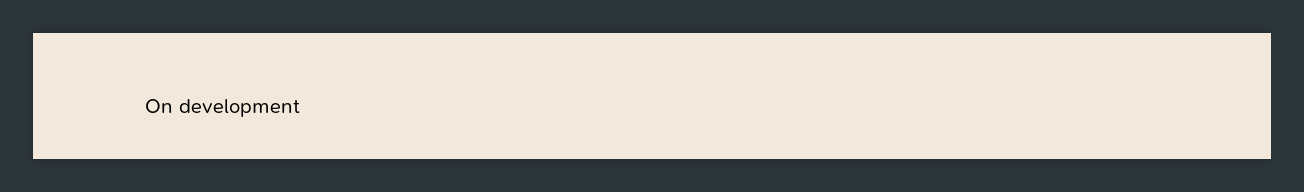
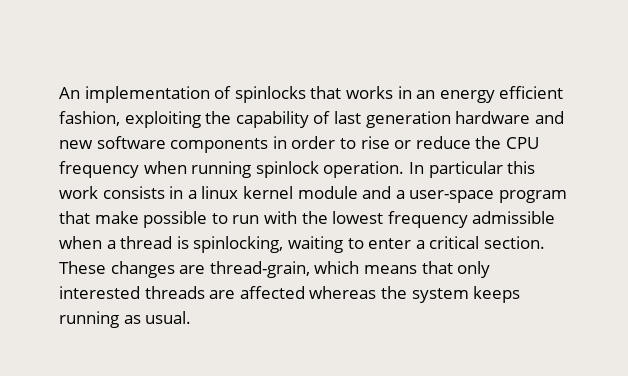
- On development
+ An implementation of spinlocks that works in an energy efficient fashion, exploiting the capability of last generation hardware and new software components in order to rise or reduce the CPU frequency when running spinlock operation. In particular this work consists in a linux kernel module and a user-space program that make possible to run with the lowest frequency admissible when a thread is spinlocking, waiting to enter a critical section. These changes are thread-grain, which means that only interested threads are affected whereas the system keeps running as usual.

